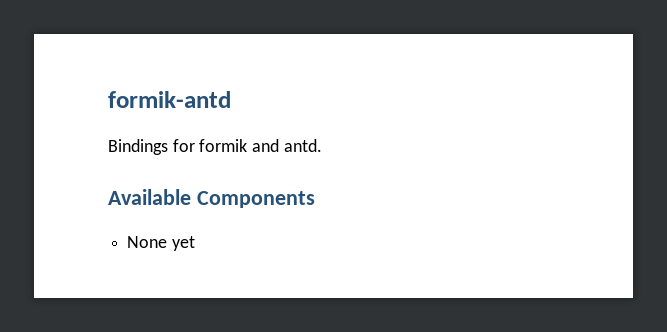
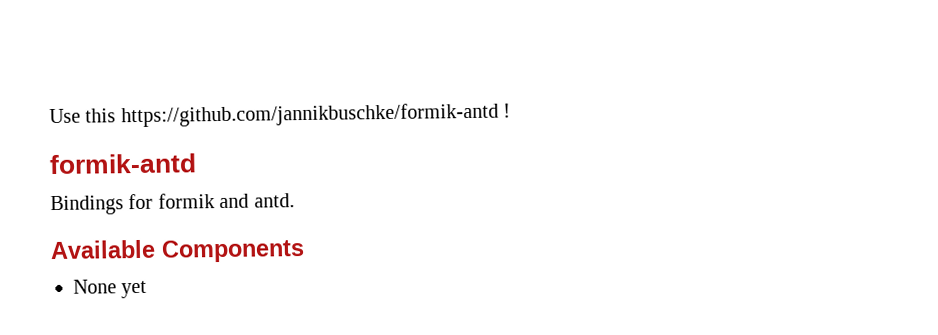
+ Use this https://github.com/jannikbuschke/formik-antd !

